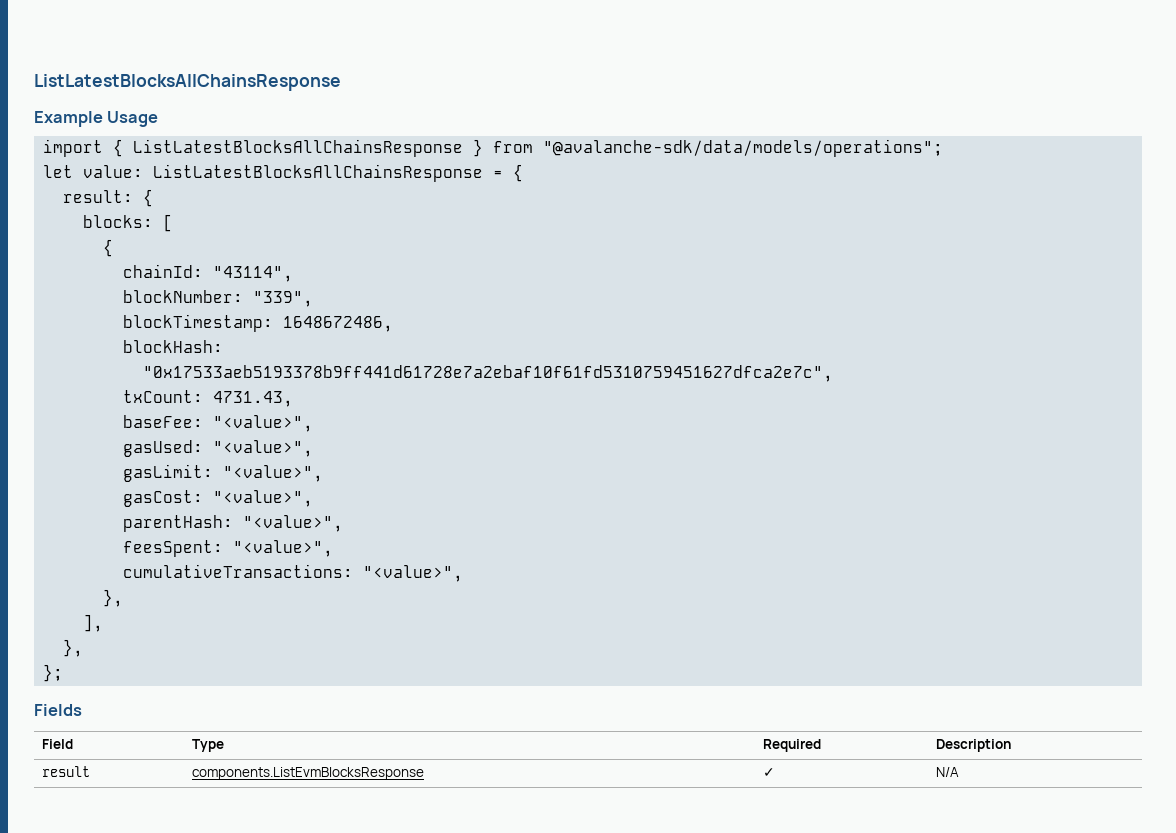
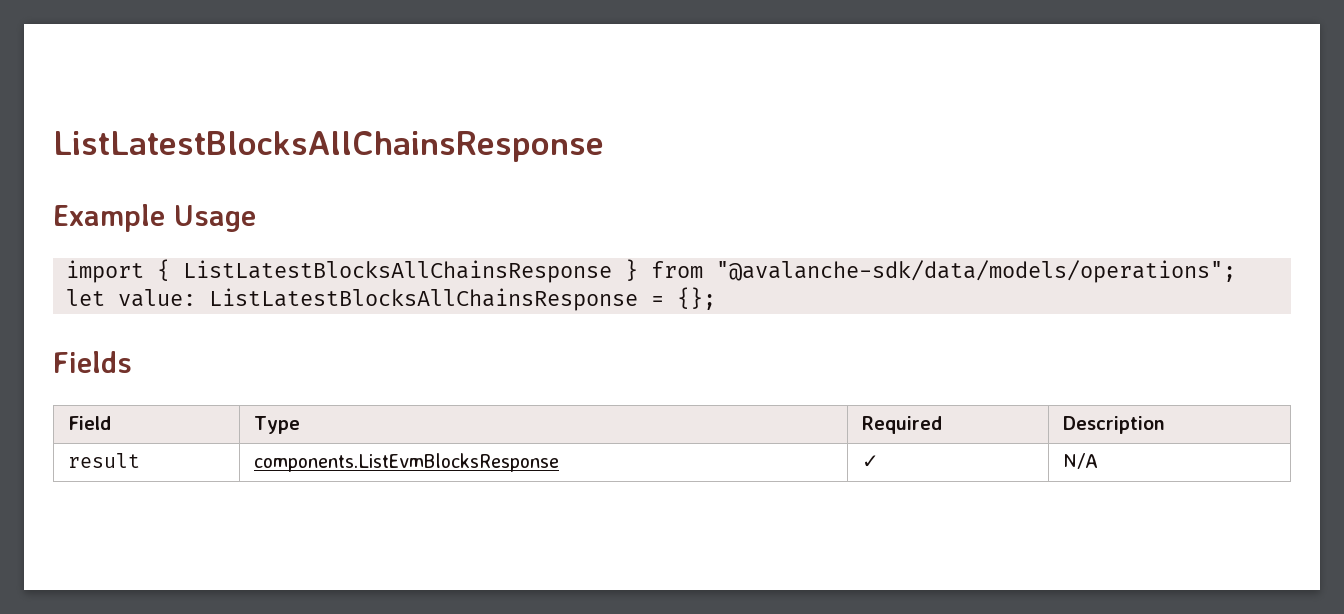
- let value: ListLatestBlocksAllChainsResponse = {
- result: {
- blocks: [
- {
- chainId: "43114",
- blockNumber: "339",
- blockTimestamp: 1648672486,
- blockHash:
- "0x17533aeb5193378b9ff441d61728e7a2ebaf10f61fd5310759451627dfca2e7c",
- txCount: 4731.43,
- baseFee: "<value>",
- gasUsed: "<value>",
- gasLimit: "<value>",
- gasCost: "<value>",
- parentHash: "<value>",
- feesSpent: "<value>",
- cumulativeTransactions: "<value>",
- },
- ],
- },
- };
+ let value: ListLatestBlocksAllChainsResponse = {};

